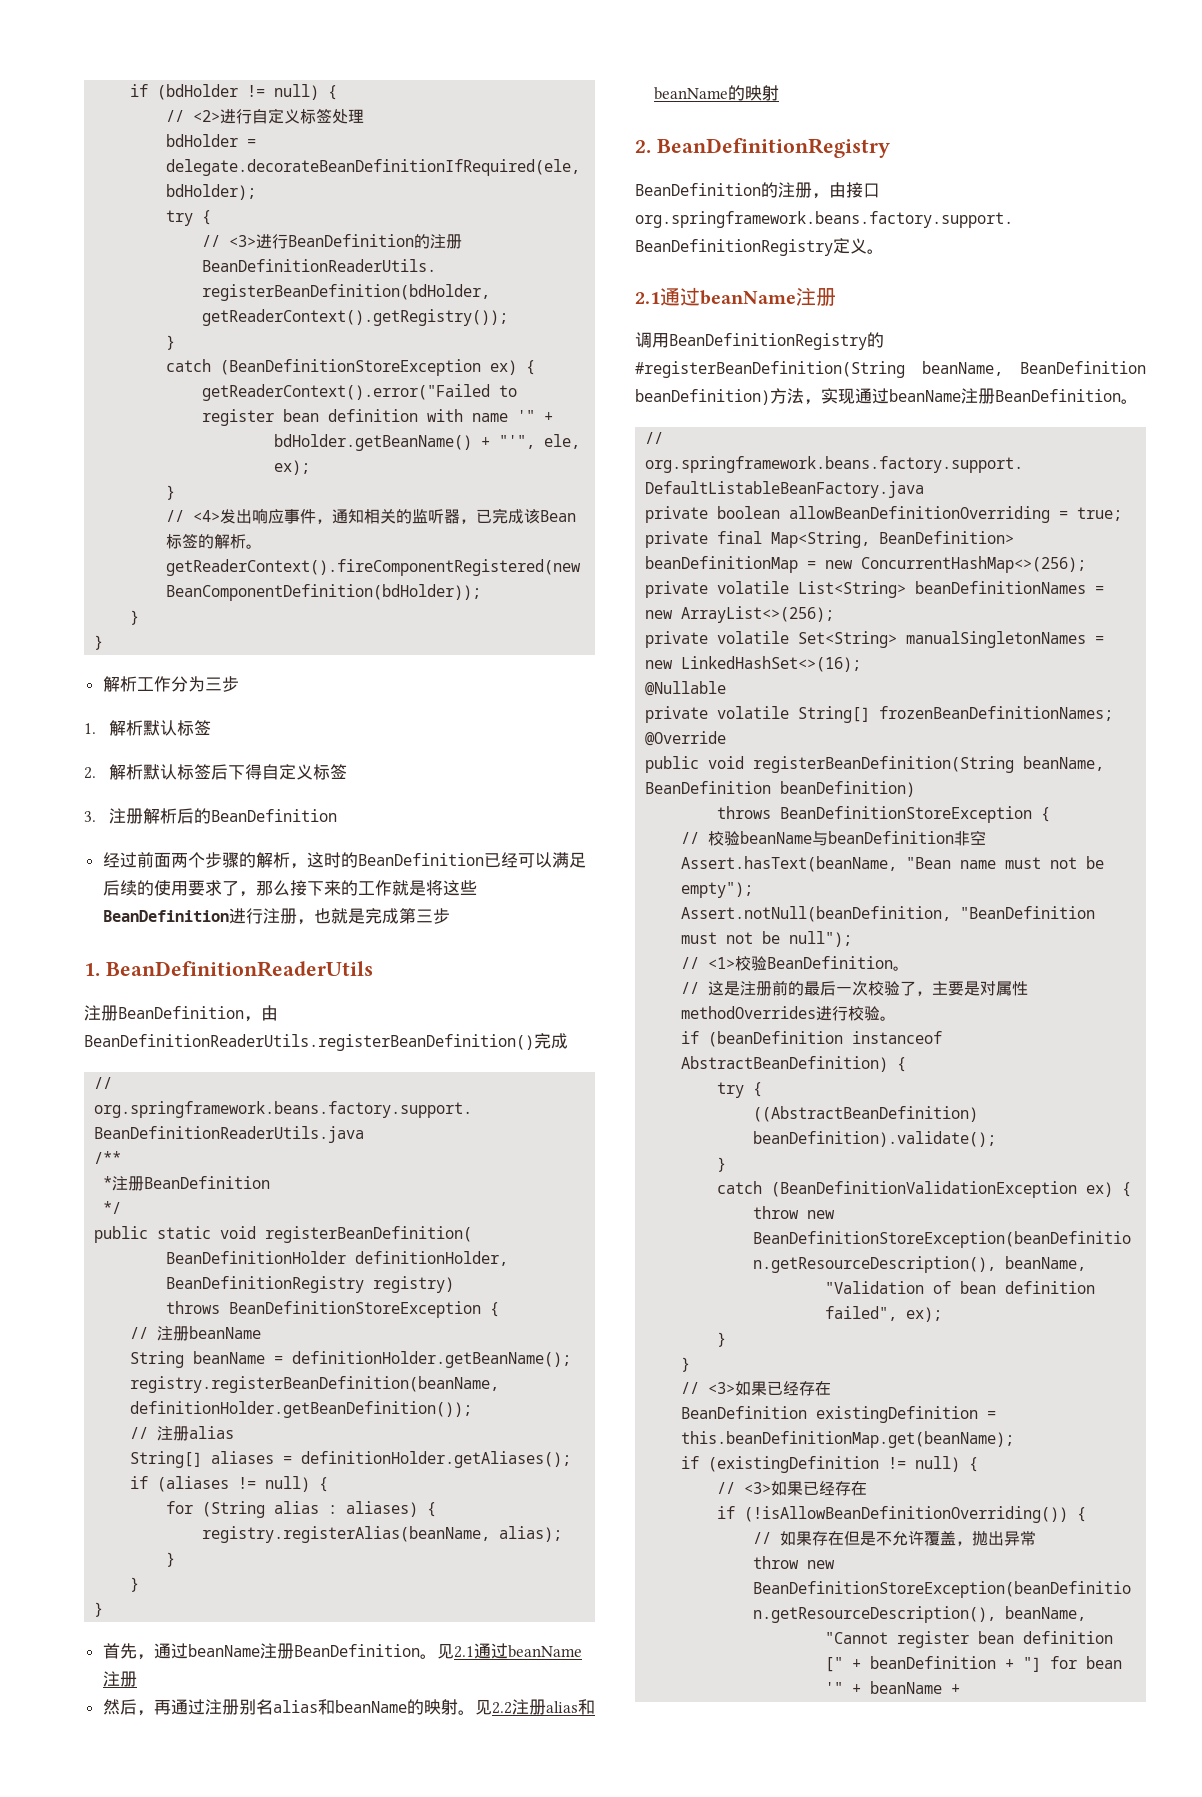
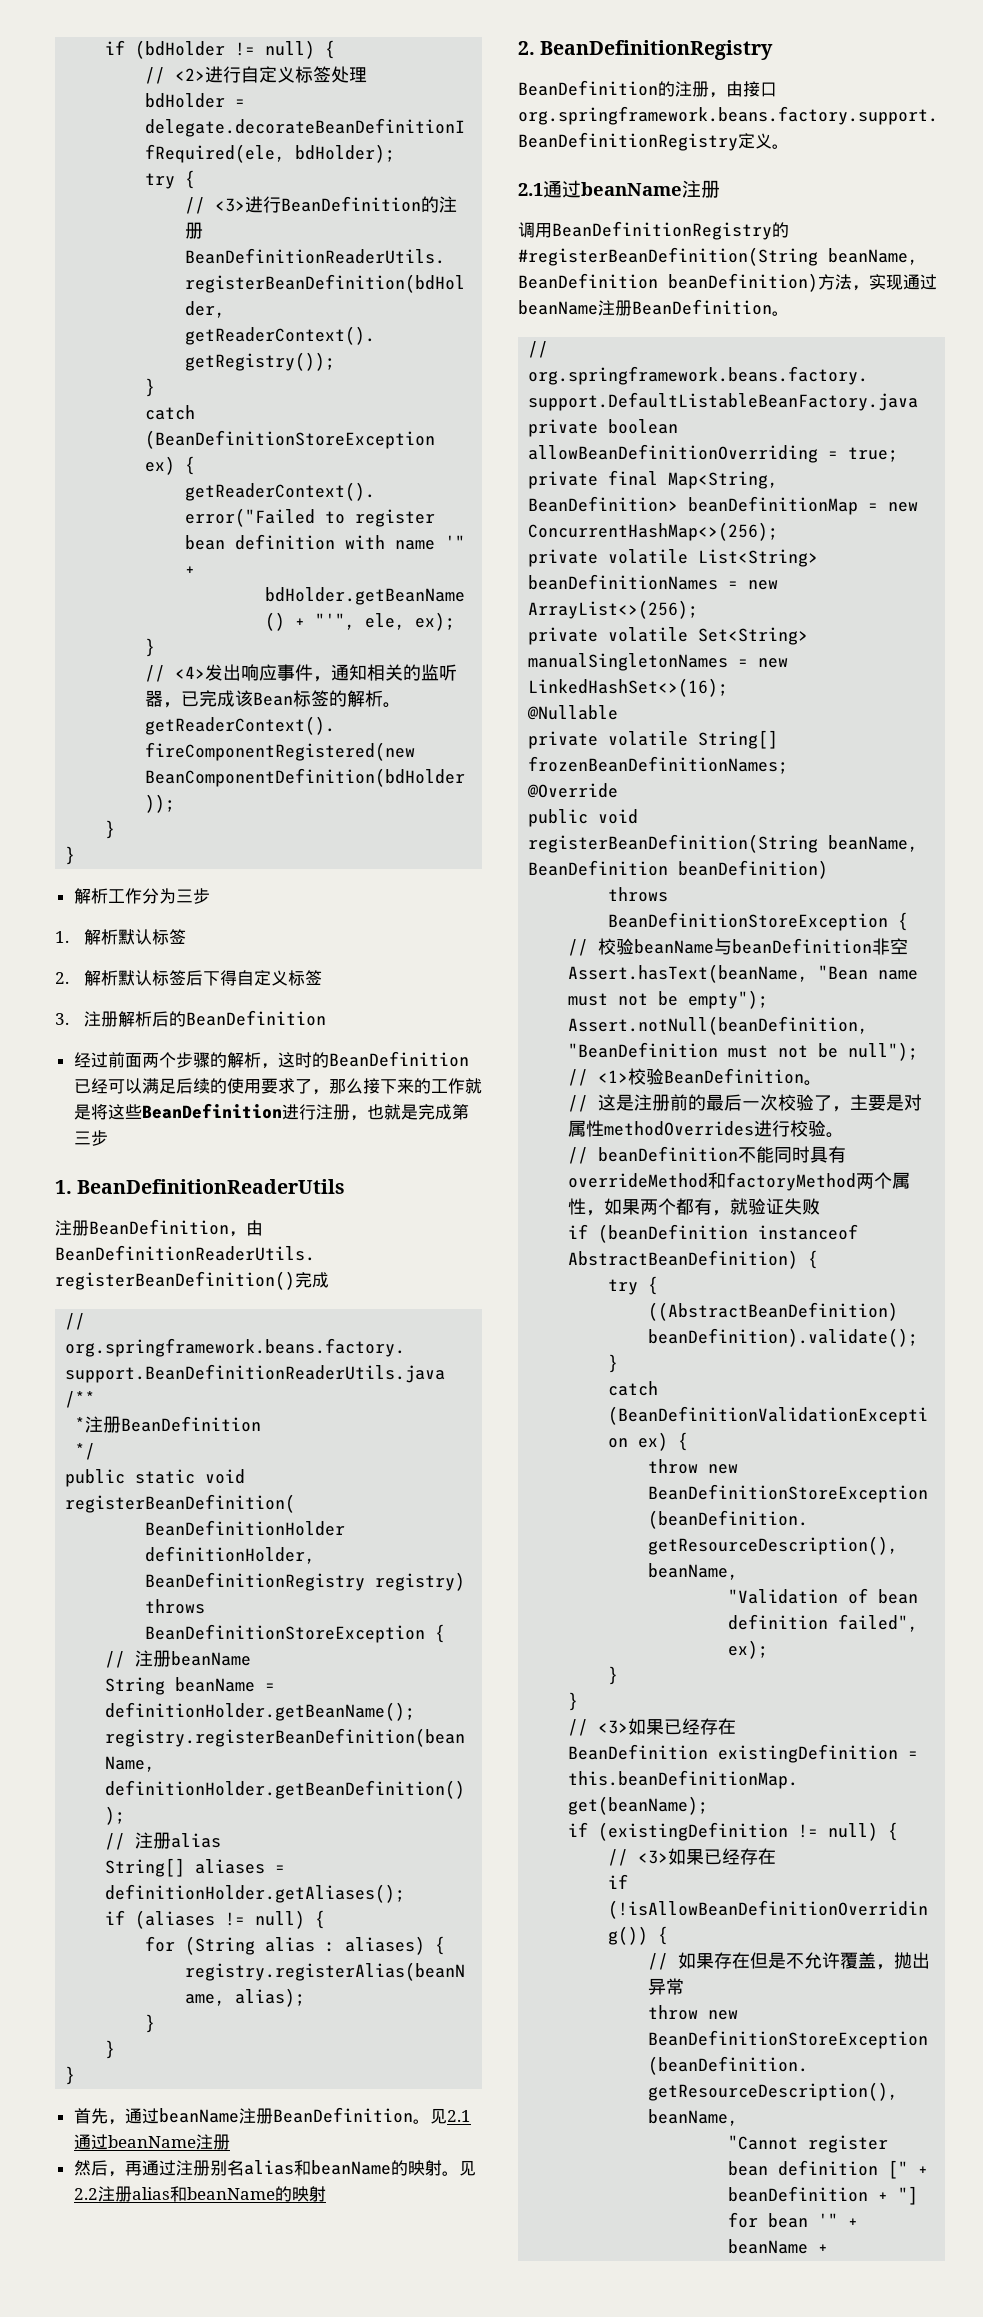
+ // beanDefinition不能同时具有overrideMethod和factoryMethod两个属性，如果两个都有，就验证失败

